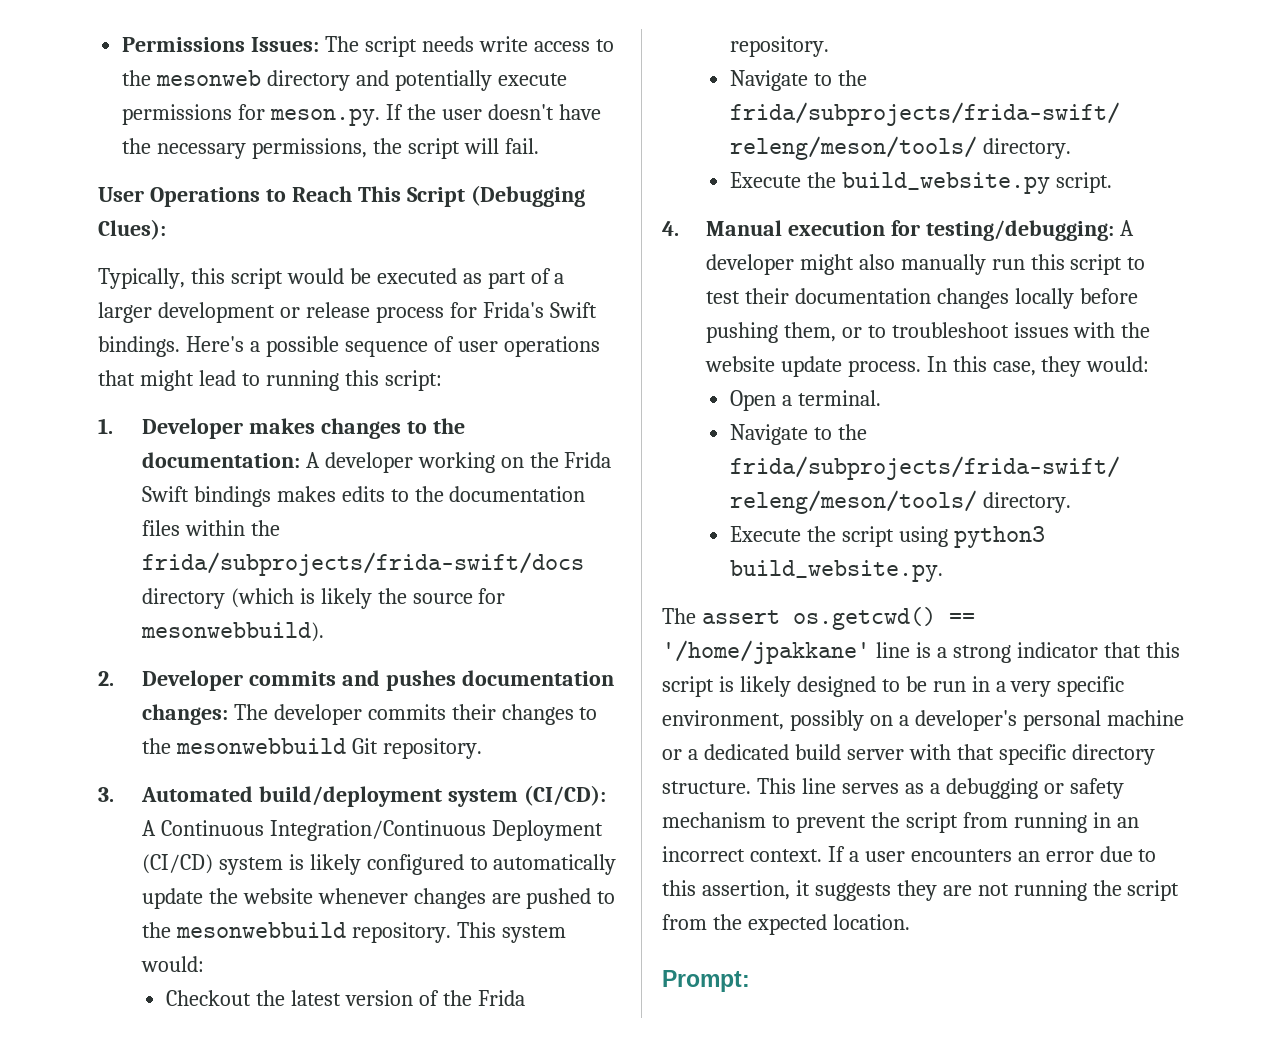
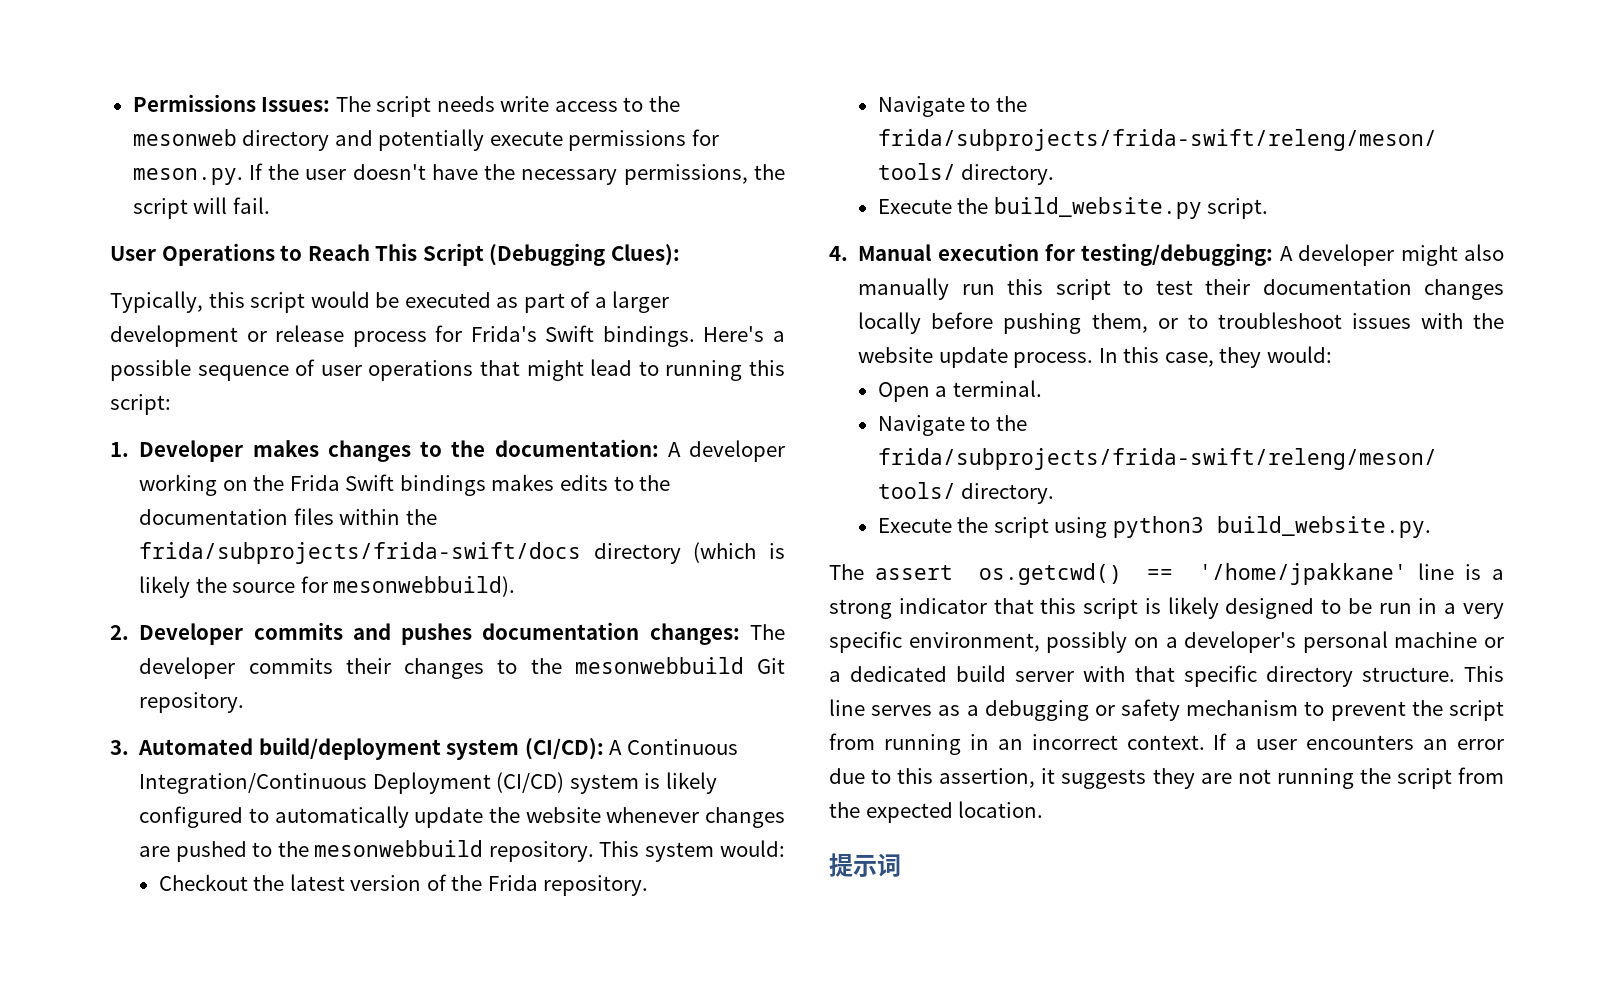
- Prompt:
+ 提示词

